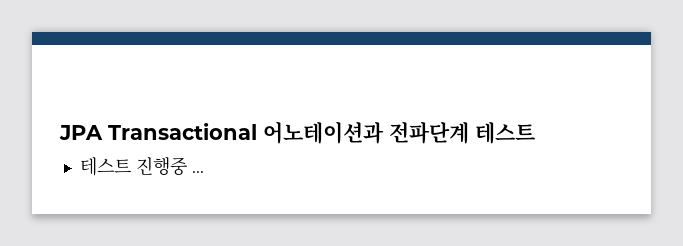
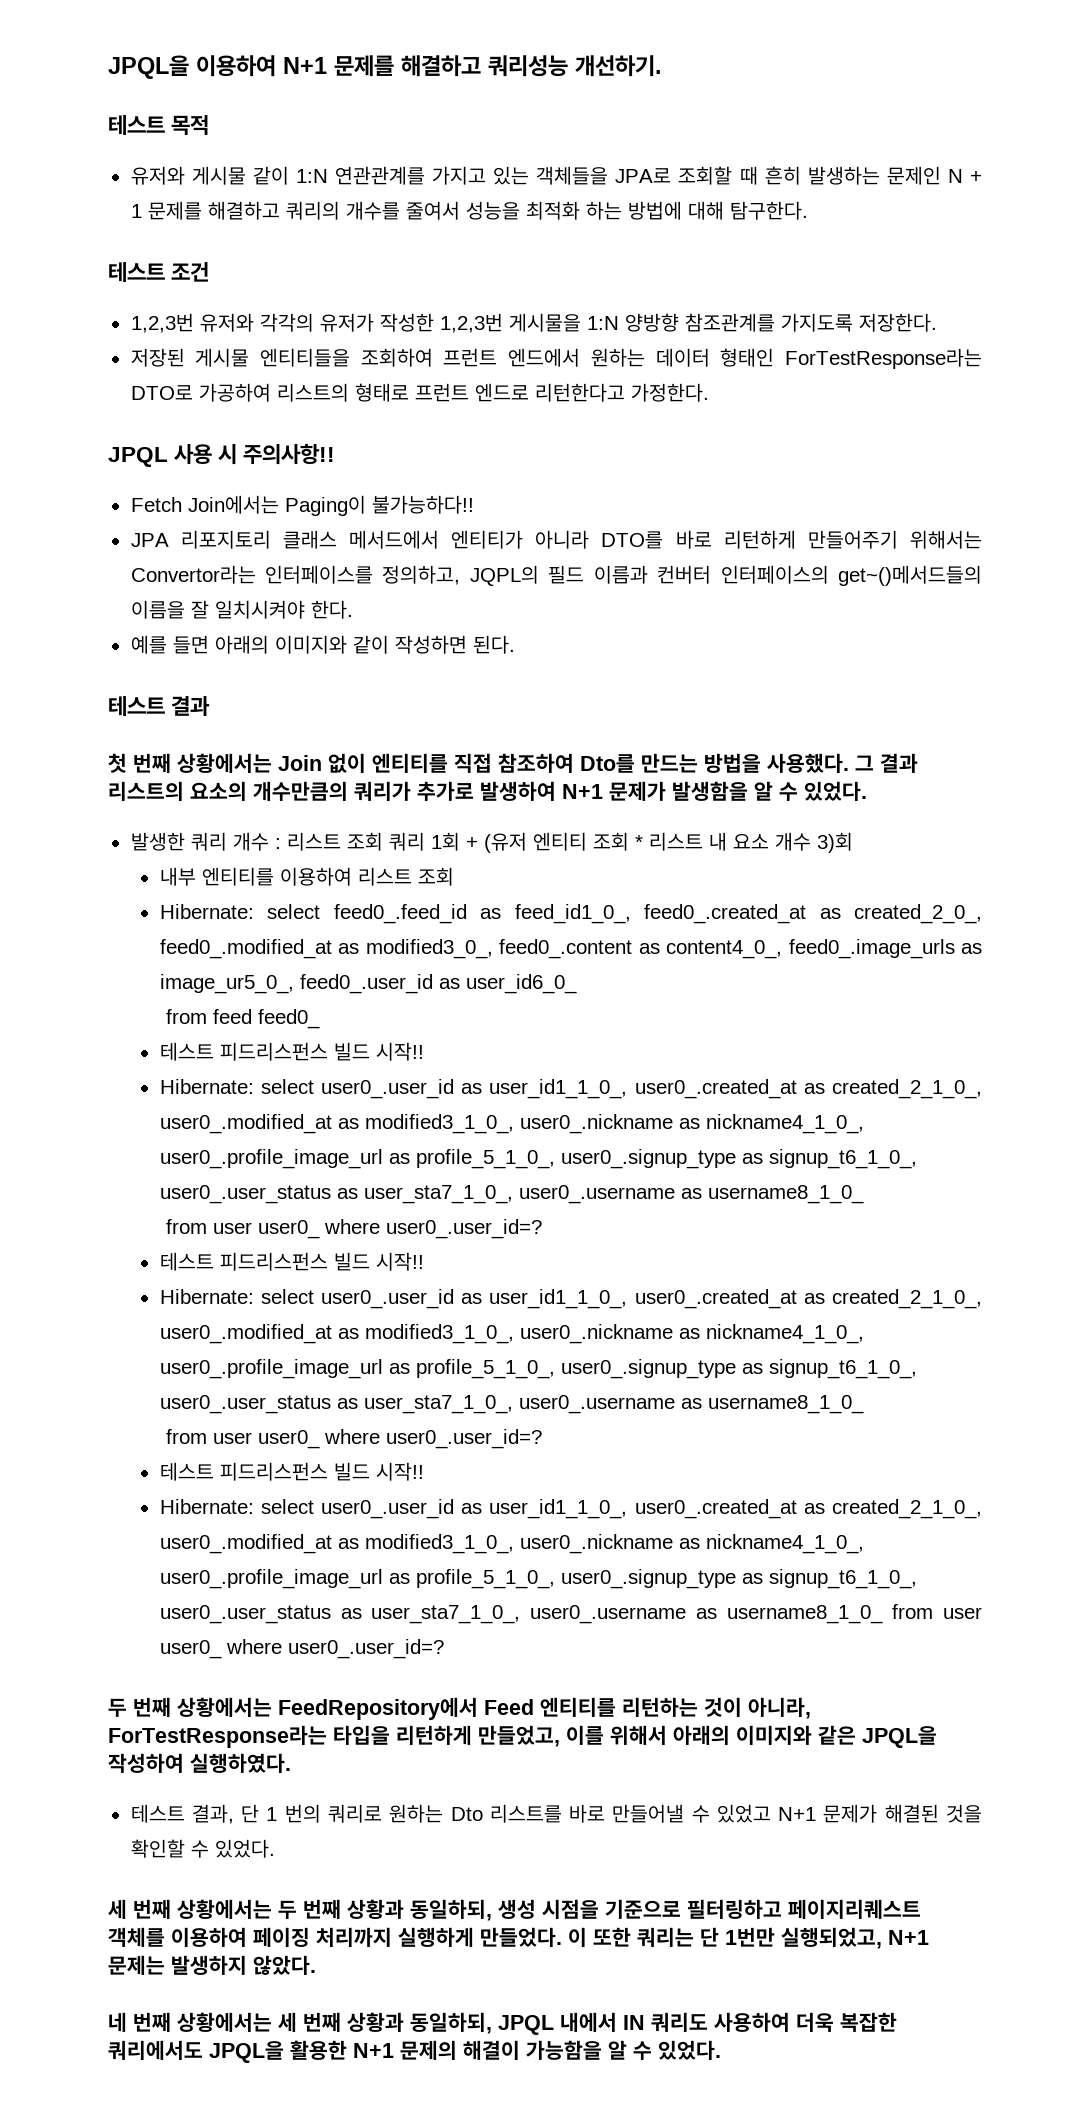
- JPA Transactional 어노테이션과 전파단계 테스트
- 테스트 진행중 ...
+ JPQL을 이용하여 N+1 문제를 해결하고 쿼리성능 개선하기.
+ 테스트 목적
+ 유저와 게시물 같이 1:N 연관관계를 가지고 있는 객체들을 JPA로 조회할 때 흔히 발생하는 문제인 N + 1 문제를 해결하고 쿼리의 개수를 줄여서 성능을 최적화 하는 방법에 대해 탐구한다.
+ 테스트 조건
+ 1,2,3번 유저와 각각의 유저가 작성한 1,2,3번 게시물을 1:N 양방향 참조관계를 가지도록 저장한다.
+ 저장된 게시물 엔티티들을 조회하여 프런트 엔드에서 원하는 데이터 형태인 ForTestResponse라는 DTO로 가공하여 리스트의 형태로 프런트 엔드로 리턴한다고 가정한다.
+ JPQL 사용 시 주의사항!!
+ Fetch Join에서는 Paging이 불가능하다!!
+ JPA 리포지토리 클래스 메서드에서 엔티티가 아니라 DTO를 바로 리턴하게 만들어주기 위해서는 Convertor라는 인터페이스를 정의하고, JQPL의 필드 이름과 컨버터 인터페이스의 get~()메서드들의 이름을 잘 일치시켜야 한다.
+ 예를 들면 아래의 이미지와 같이 작성하면 된다.
+ 테스트 결과
+ 첫 번째 상황에서는 Join 없이 엔티티를 직접 참조하여 Dto를 만드는 방법을 사용했다. 그 결과 리스트의 요소의 개수만큼의 쿼리가 추가로 발생하여 N+1 문제가 발생함을 알 수 있었다.
+ 발생한 쿼리 개수 : 리스트 조회 쿼리 1회 + (유저 엔티티 조회 * 리스트 내 요소 개수 3)회
+ 내부 엔티티를 이용하여 리스트 조회
+ Hibernate: select feed0_.feed_id as feed_id1_0_, feed0_.created_at as created_2_0_, feed0_.modified_at as modified3_0_, feed0_.content as content4_0_, feed0_.image_urls as image_ur5_0_, feed0_.user_id as user_id6_0_
+ from feed feed0_
+ 테스트 피드리스펀스 빌드 시작!!
+ Hibernate: select user0_.user_id as user_id1_1_0_, user0_.created_at as created_2_1_0_, user0_.modified_at as modified3_1_0_, user0_.nickname as nickname4_1_0_, user0_.profile_image_url as profile_5_1_0_, user0_.signup_type as signup_t6_1_0_, user0_.user_status as user_sta7_1_0_, user0_.username as username8_1_0_
+ from user user0_ where user0_.user_id=?
+ 테스트 피드리스펀스 빌드 시작!!
+ Hibernate: select user0_.user_id as user_id1_1_0_, user0_.created_at as created_2_1_0_, user0_.modified_at as modified3_1_0_, user0_.nickname as nickname4_1_0_, user0_.profile_image_url as profile_5_1_0_, user0_.signup_type as signup_t6_1_0_, user0_.user_status as user_sta7_1_0_, user0_.username as username8_1_0_
+ from user user0_ where user0_.user_id=?
+ 테스트 피드리스펀스 빌드 시작!!
+ Hibernate: select user0_.user_id as user_id1_1_0_, user0_.created_at as created_2_1_0_, user0_.modified_at as modified3_1_0_, user0_.nickname as nickname4_1_0_, user0_.profile_image_url as profile_5_1_0_, user0_.signup_type as signup_t6_1_0_, user0_.user_status as user_sta7_1_0_, user0_.username as username8_1_0_ from user user0_ where user0_.user_id=?
+ 두 번째 상황에서는 FeedRepository에서 Feed 엔티티를 리턴하는 것이 아니라, ForTestResponse라는 타입을 리턴하게 만들었고, 이를 위해서 아래의 이미지와 같은 JPQL을 작성하여 실행하였다.
+ 테스트 결과, 단 1 번의 쿼리로 원하는 Dto 리스트를 바로 만들어낼 수 있었고 N+1 문제가 해결된 것을 확인할 수 있었다.
+ 세 번째 상황에서는 두 번째 상황과 동일하되, 생성 시점을 기준으로 필터링하고 페이지리퀘스트 객체를 이용하여 페이징 처리까지 실행하게 만들었다. 이 또한 쿼리는 단 1번만 실행되었고, N+1 문제는 발생하지 않았다.
+ 네 번째 상황에서는 세 번째 상황과 동일하되, JPQL 내에서 IN 쿼리도 사용하여 더욱 복잡한 쿼리에서도 JPQL을 활용한 N+1 문제의 해결이 가능함을 알 수 있었다.

